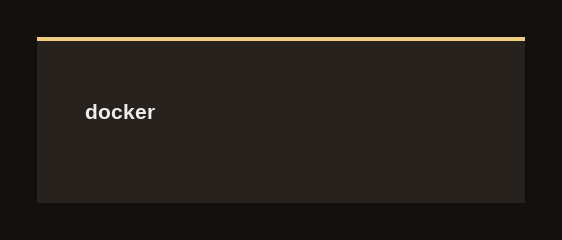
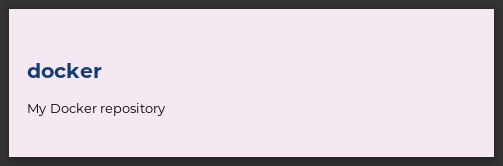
+ My Docker repository

